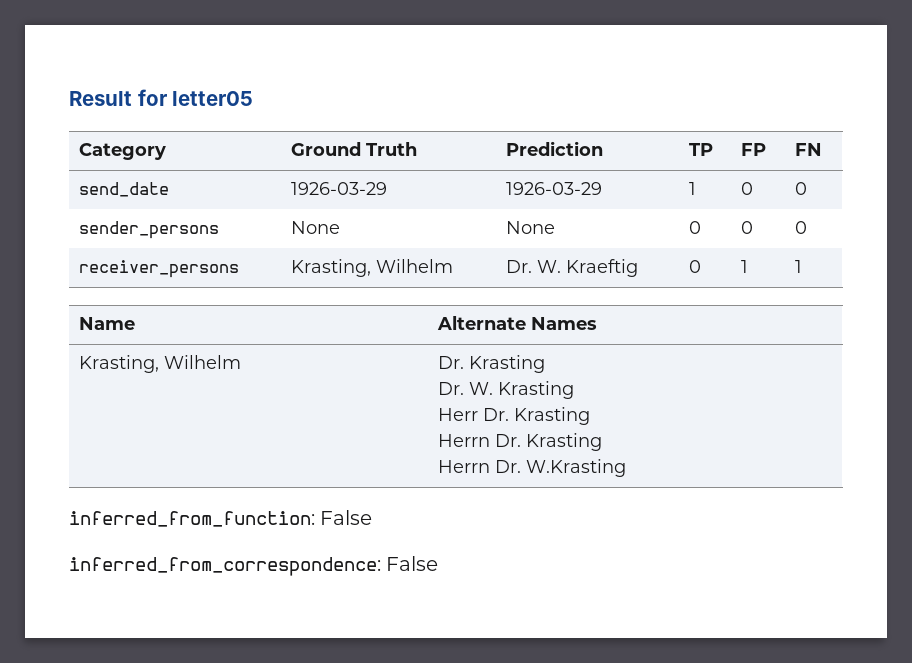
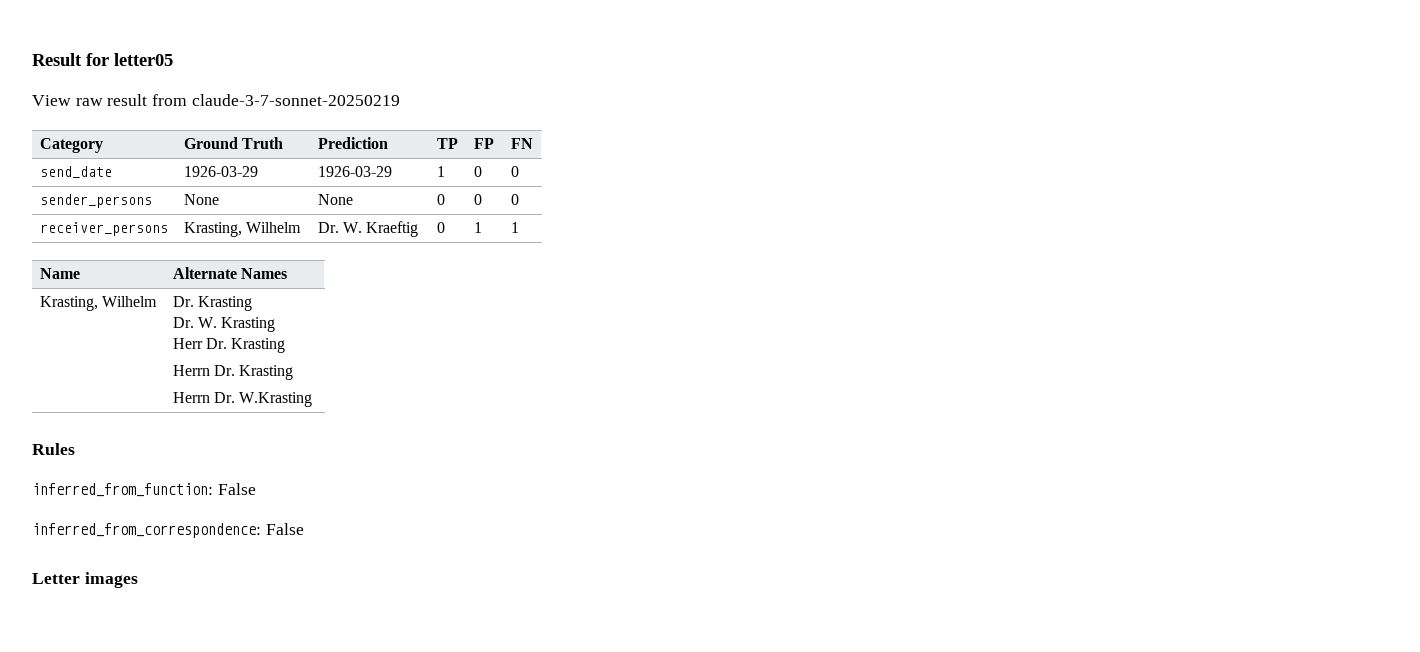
+ View raw result from claude-3-7-sonnet-20250219
+ Rules
+ Letter images

